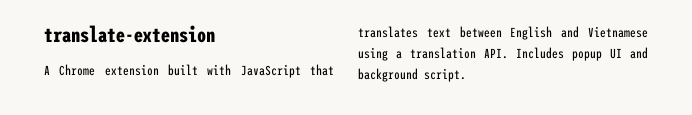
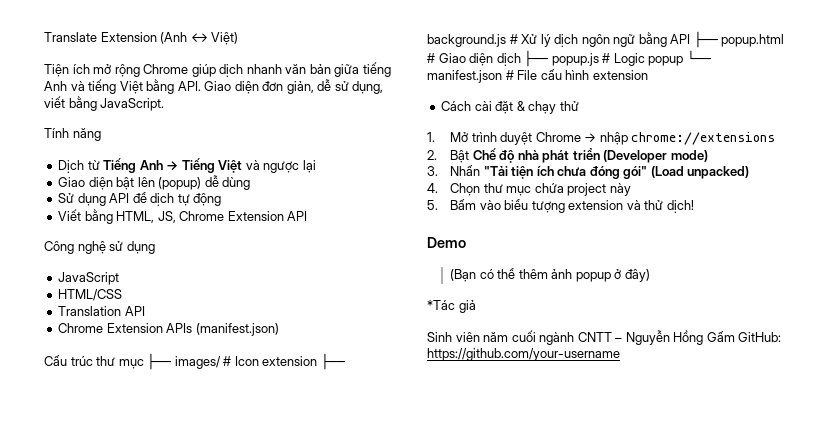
- translate-extension
- A Chrome extension built with JavaScript that translates text between English and Vietnamese using a translation API. Includes popup UI and background script.
+ Translate Extension (Anh ↔ Việt)
+ Tiện ích mở rộng Chrome giúp dịch nhanh văn bản giữa tiếng Anh và tiếng Việt bằng API. Giao diện đơn giản, dễ sử dụng, viết bằng JavaScript.
+ Tính năng
+ Dịch từ Tiếng Anh → Tiếng Việt và ngược lại
+ Giao diện bật lên (popup) dễ dùng
+ Sử dụng API để dịch tự động
+ Viết bằng HTML, JS, Chrome Extension API
+ Công nghệ sử dụng
+ JavaScript
+ HTML/CSS
+ Translation API
+ Chrome Extension APIs (manifest.json)
+ Cấu trúc thư mục ├── images/ # Icon extension ├── background.js # Xử lý dịch ngôn ngữ bằng API ├── popup.html # Giao diện dịch ├── popup.js # Logic popup └── manifest.json # File cấu hình extension
+ Cách cài đặt & chạy thử
+ 1. Mở trình duyệt Chrome → nhập chrome://extensions
+ 2. Bật Chế độ nhà phát triển (Developer mode)
+ 3. Nhấn "Tải tiện ích chưa đóng gói" (Load unpacked)
+ 4. Chọn thư mục chứa project này
+ 5. Bấm vào biểu tượng extension và thử dịch!
+ Demo
+ (Bạn có thể thêm ảnh popup ở đây)
+ *Tác giả
+ Sinh viên năm cuối ngành CNTT – Nguyễn Hồng Gấm GitHub: https://github.com/your-username

